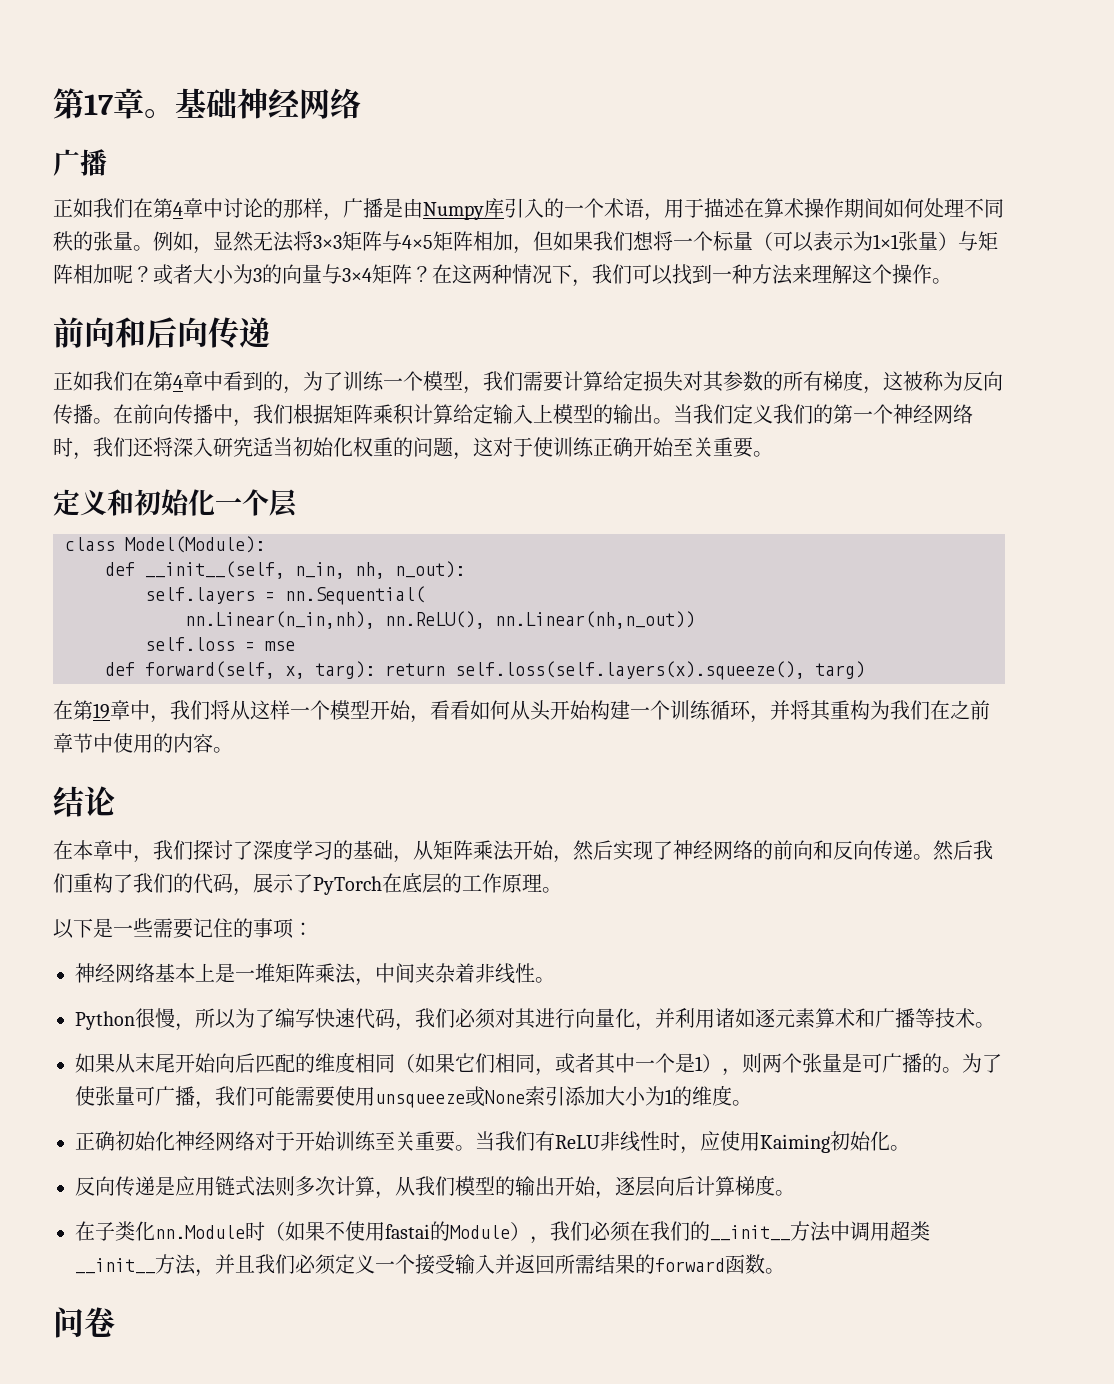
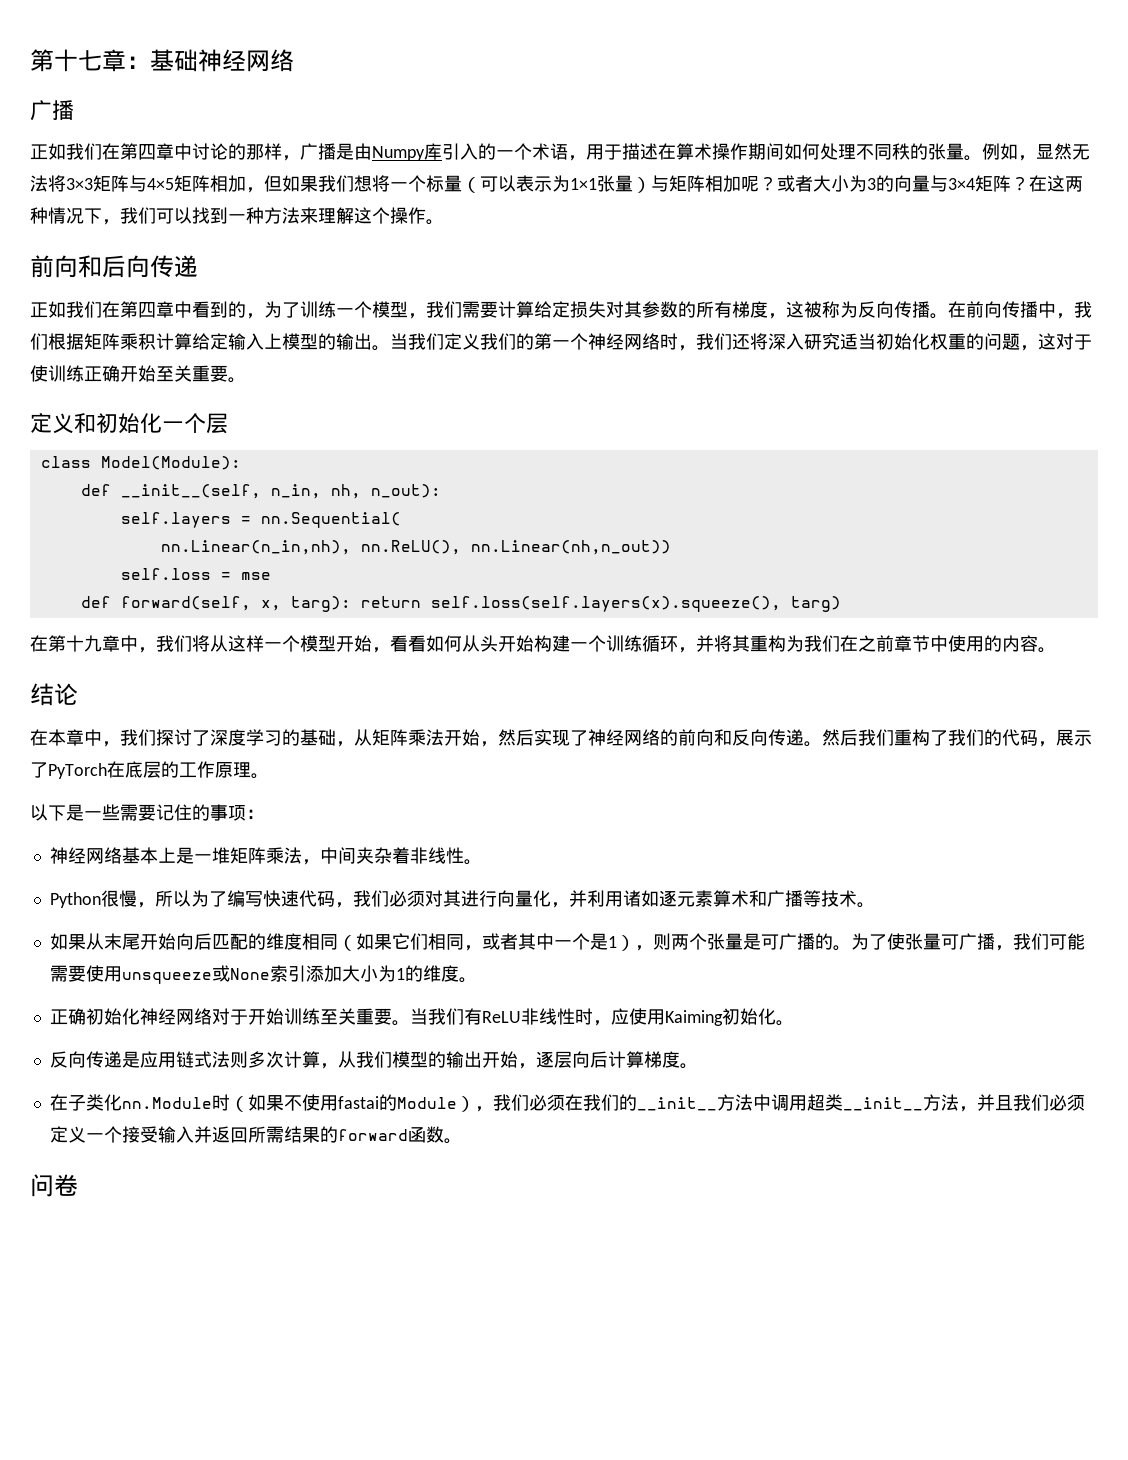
- 第17章。基础神经网络
+ 第十七章：基础神经网络
- 正如我们在第4章中讨论的那样，广播是由Numpy库引入的一个术语，用于描述在算术操作期间如何处理不同秩的张量。
+ 正如我们在第四章中讨论的那样，广播是由Numpy库引入的一个术语，用于描述在算术操作期间如何处理不同秩的张量。
- 正如我们在第4章中看到的，为了训练一个模型，我们需要计算给定损失对其参数的所有梯度，这被称为反向传播。
+ 正如我们在第四章中看到的，为了训练一个模型，我们需要计算给定损失对其参数的所有梯度，这被称为反向传播。
- 在第19章中，我们将从这样一个模型开始，看看如何从头开始构建一个训练循环，并将其重构为我们在之前章节中使用的内容。
+ 在第十九章中，我们将从这样一个模型开始，看看如何从头开始构建一个训练循环，并将其重构为我们在之前章节中使用的内容。

